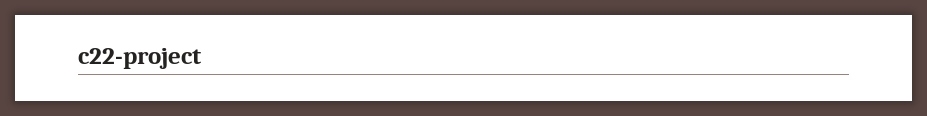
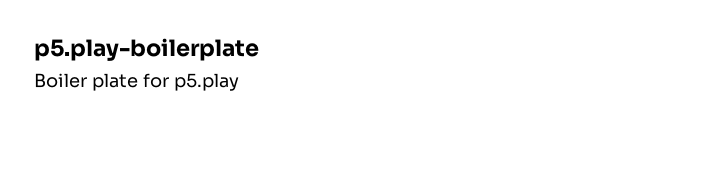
- c22-project
+ p5.play-boilerplate
+ Boiler plate for p5.play

